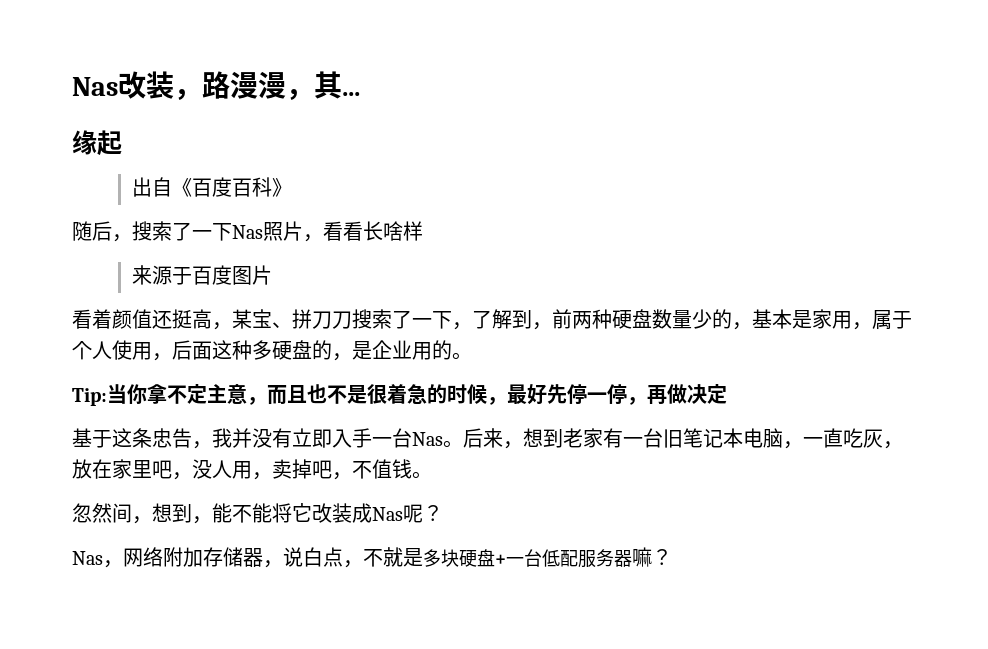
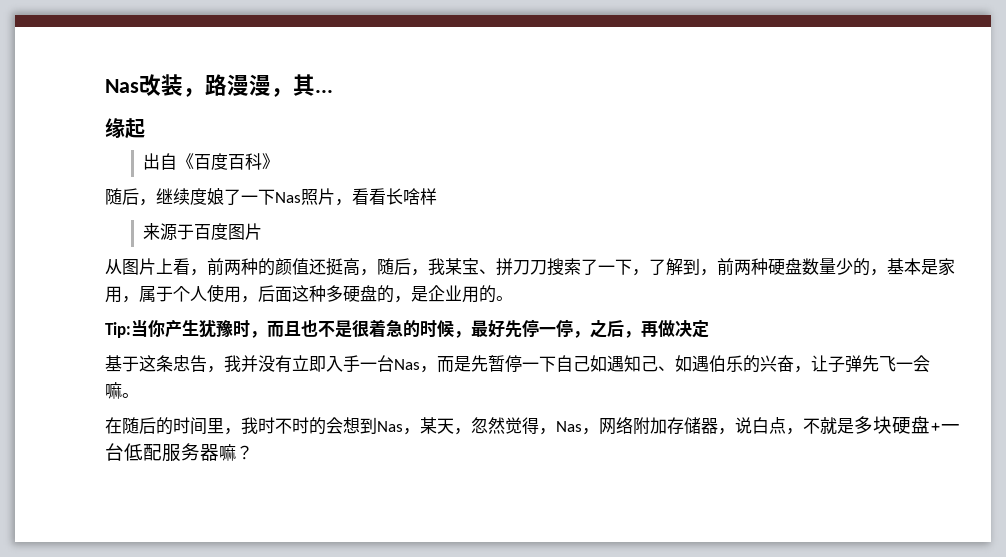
- 随后，搜索了一下Nas照片，看看长啥样
+ 随后，继续度娘了一下Nas照片，看看长啥样
- 看着颜值还挺高，某宝、拼刀刀搜索了一下，了解到，前两种硬盘数量少的，基本是家用，属于个人使用，后面这种多硬盘的，是企业用的。
+ 从图片上看，前两种的颜值还挺高，随后，我某宝、拼刀刀搜索了一下，了解到，前两种硬盘数量少的，基本是家用，属于个人使用，后面这种多硬盘的，是企业用的。
- Tip:当你拿不定主意，而且也不是很着急的时候，最好先停一停，再做决定
+ Tip:当你产生犹豫时，而且也不是很着急的时候，最好先停一停，之后，再做决定
- 基于这条忠告，我并没有立即入手一台Nas。后来，想到老家有一台旧笔记本电脑，一直吃灰，放在家里吧，没人用，卖掉吧，不值钱。
- 忽然间，想到，能不能将它改装成Nas呢？
- Nas，网络附加存储器，说白点，不就是多块硬盘+一台低配服务器嘛？
+ 基于这条忠告，我并没有立即入手一台Nas，而是先暂停一下自己如遇知己、如遇伯乐的兴奋，让子弹先飞一会嘛。
+ 在随后的时间里，我时不时的会想到Nas，某天，忽然觉得，Nas，网络附加存储器，说白点，不就是多块硬盘+一台低配服务器嘛？

